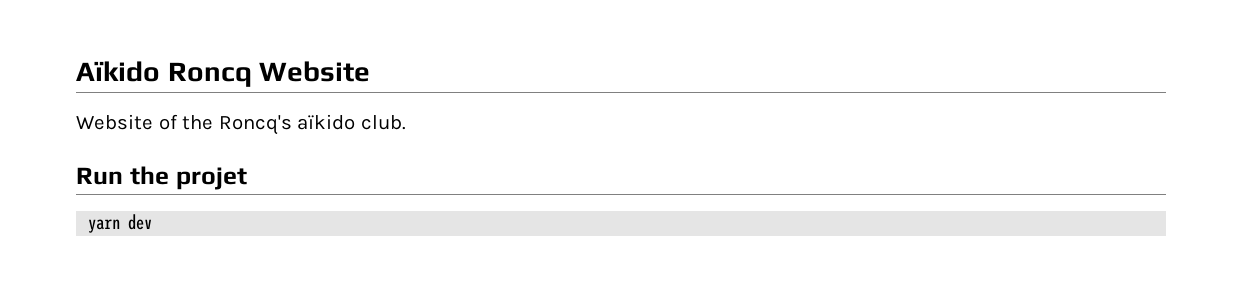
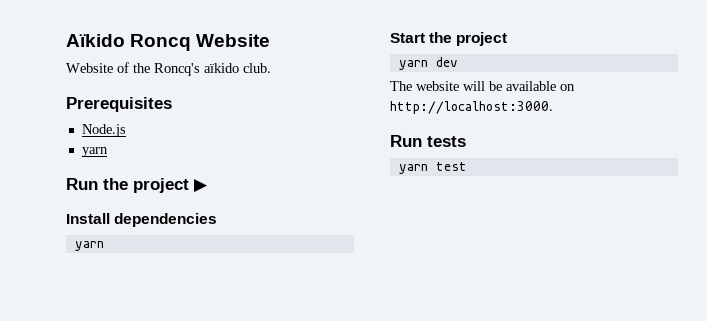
+ Prerequisites
+ Node.js
+ yarn
- Run the projet
+ Run the project ▶
+ Install dependencies
+ yarn
+ Start the project
  yarn dev
+ The website will be available on http://localhost:3000.
+ Run tests
+ yarn test

